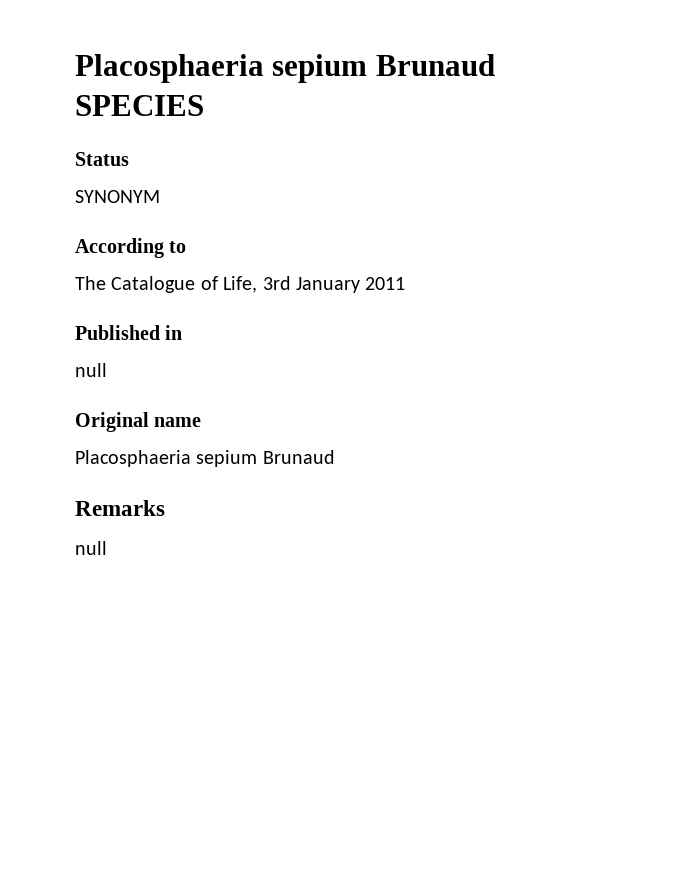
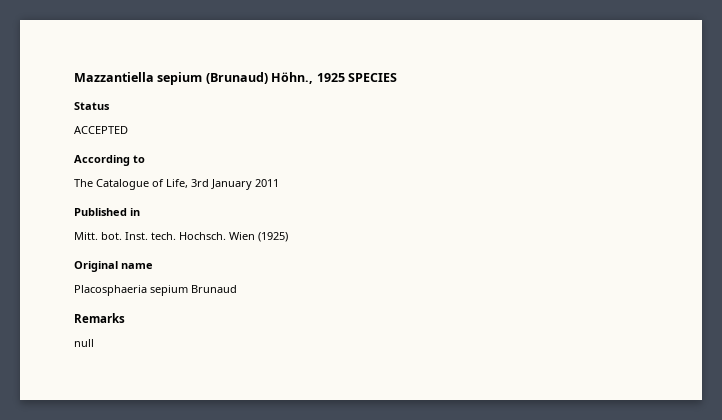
- Placosphaeria sepium Brunaud SPECIES
+ Mazzantiella sepium (Brunaud) Höhn., 1925 SPECIES
- SYNONYM
+ ACCEPTED
  Published in
- null
+ Mitt. bot. Inst. tech. Hochsch. Wien (1925)

